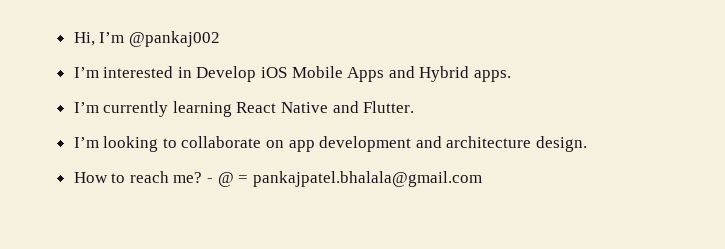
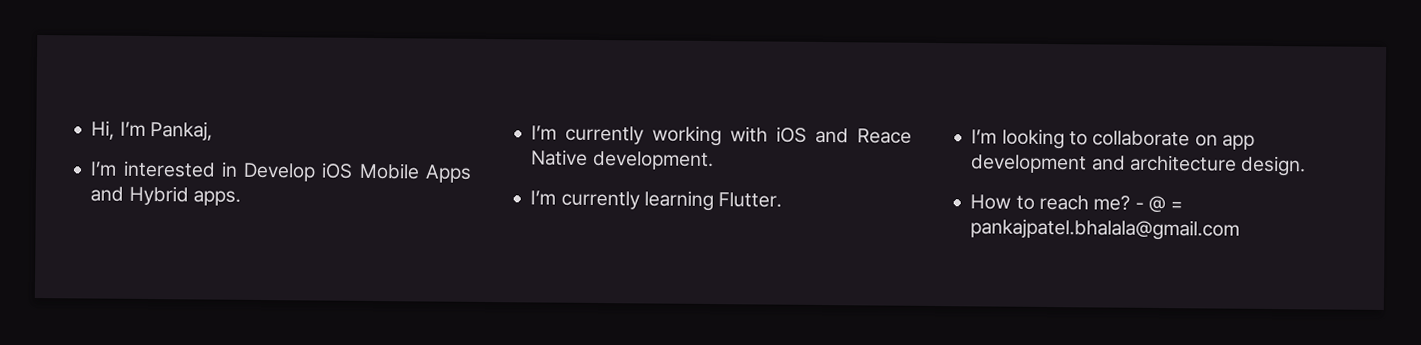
- Hi, I’m @pankaj002
+ Hi, I’m Pankaj,
+ I’m currently working with iOS and Reace Native development.
- I’m currently learning React Native and Flutter.
+ I’m currently learning Flutter.

